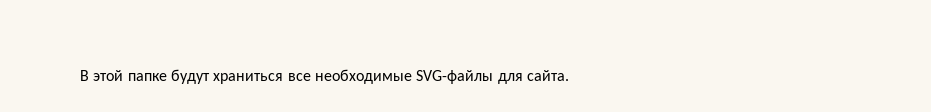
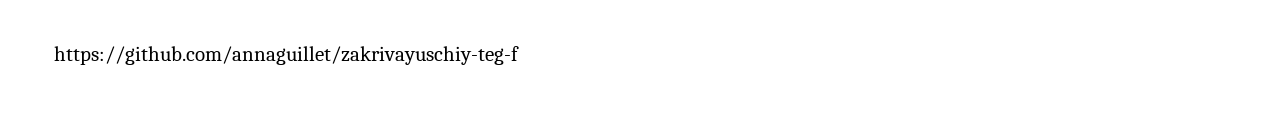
- В этой папке будут храниться все необходимые SVG-файлы для сайта.
+ https://github.com/annaguillet/zakrivayuschiy-teg-f

